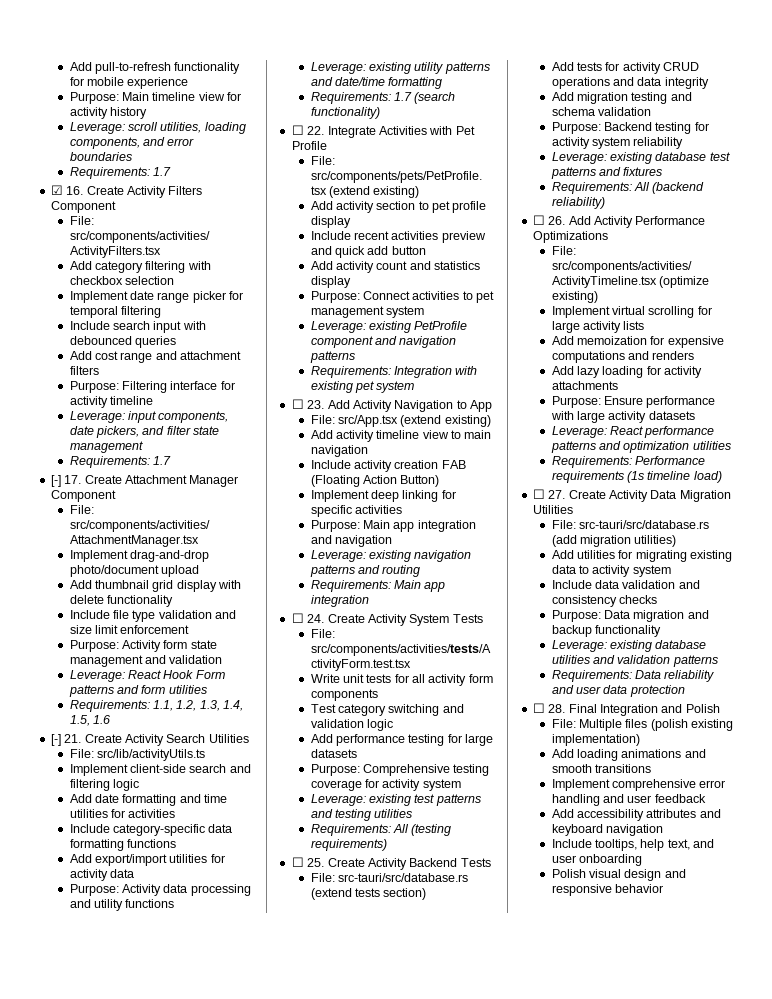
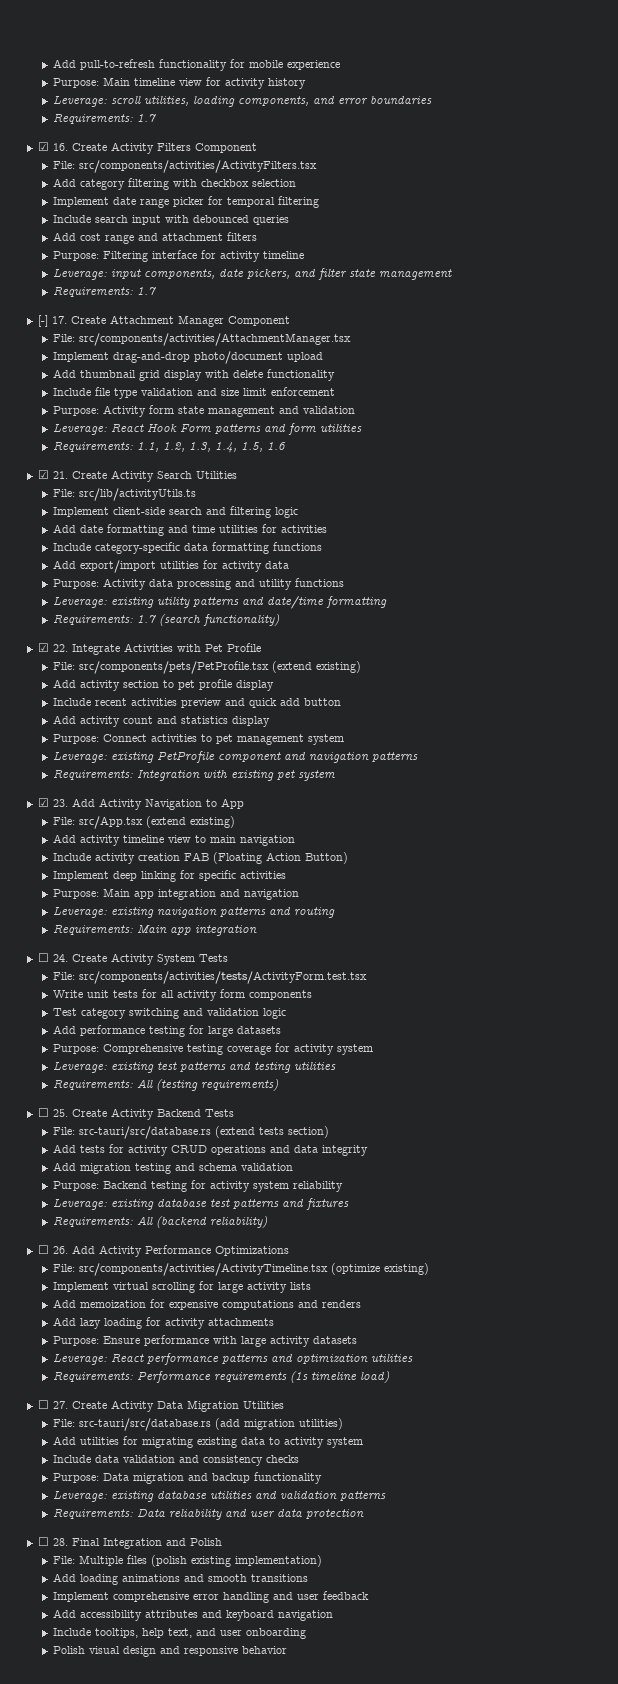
- [-] 21. Create Activity Search Utilities
+ ☑ 21. Create Activity Search Utilities
- ☐ 22. Integrate Activities with Pet Profile
+ ☑ 22. Integrate Activities with Pet Profile
- ☐ 23. Add Activity Navigation to App
+ ☑ 23. Add Activity Navigation to App

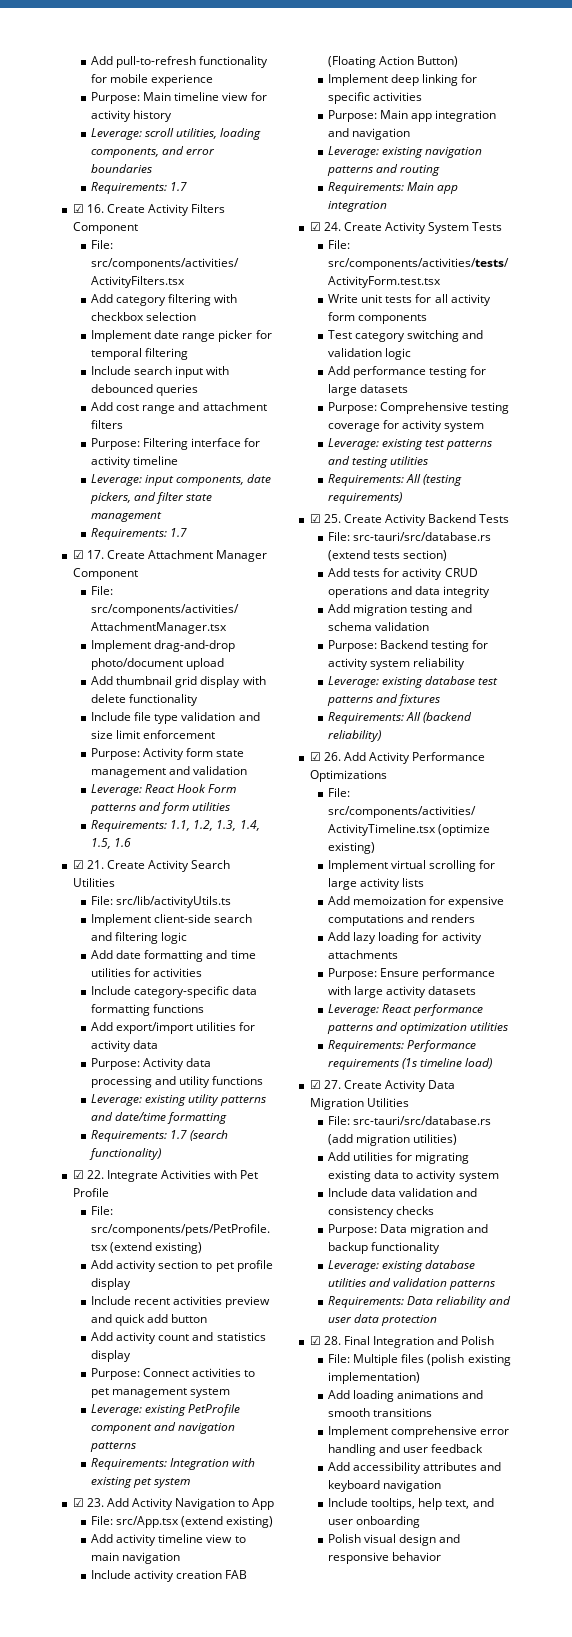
- [-] 17. Create Attachment Manager Component
+ ☑ 17. Create Attachment Manager Component
- ☐ 24. Create Activity System Tests
+ ☑ 24. Create Activity System Tests
- ☐ 25. Create Activity Backend Tests
+ ☑ 25. Create Activity Backend Tests
- ☐ 26. Add Activity Performance Optimizations
+ ☑ 26. Add Activity Performance Optimizations
- ☐ 27. Create Activity Data Migration Utilities
+ ☑ 27. Create Activity Data Migration Utilities
- ☐ 28. Final Integration and Polish
+ ☑ 28. Final Integration and Polish

